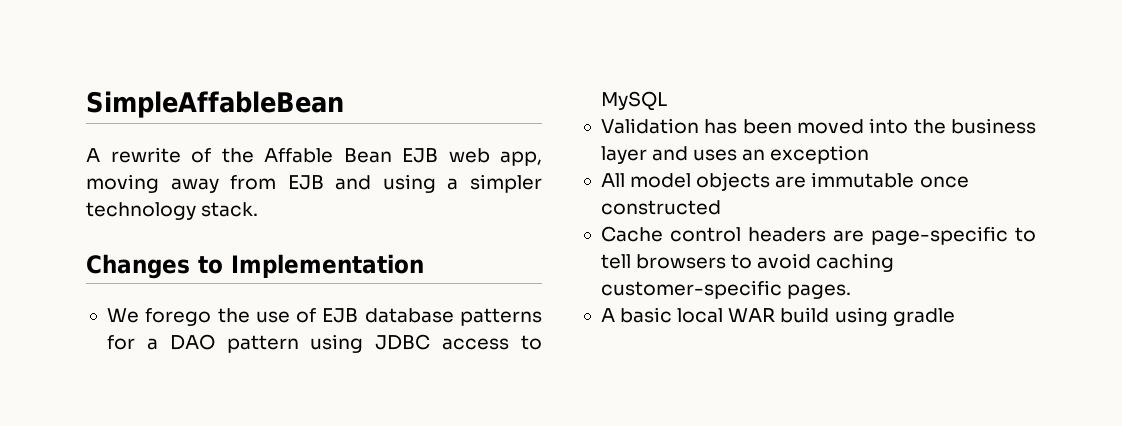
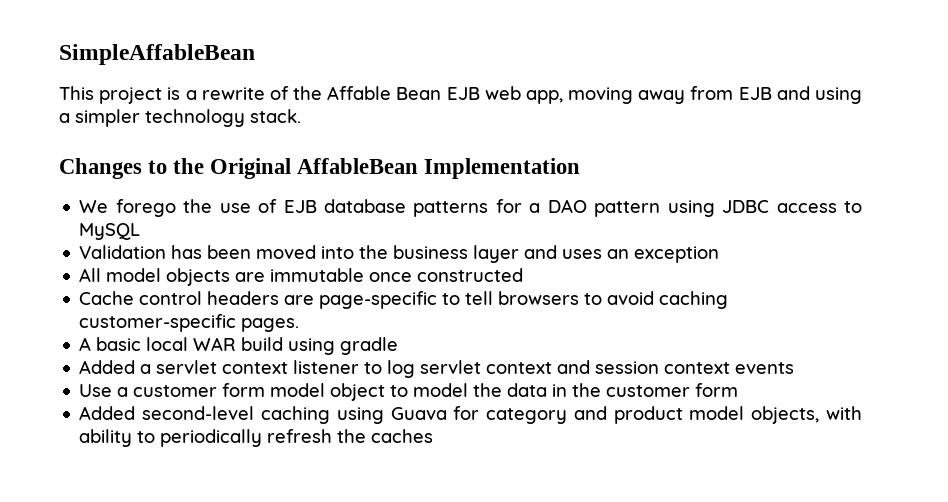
- A rewrite of the Affable Bean EJB web app, moving away from EJB and using a simpler technology stack.
+ This project is a rewrite of the Affable Bean EJB web app, moving away from EJB and using a simpler technology stack.
- Changes to Implementation
+ Changes to the Original AffableBean Implementation
+ Added a servlet context listener to log servlet context and session context events
+ Use a customer form model object to model the data in the customer form
+ Added second-level caching using Guava for category and product model objects, with ability to periodically refresh the caches

